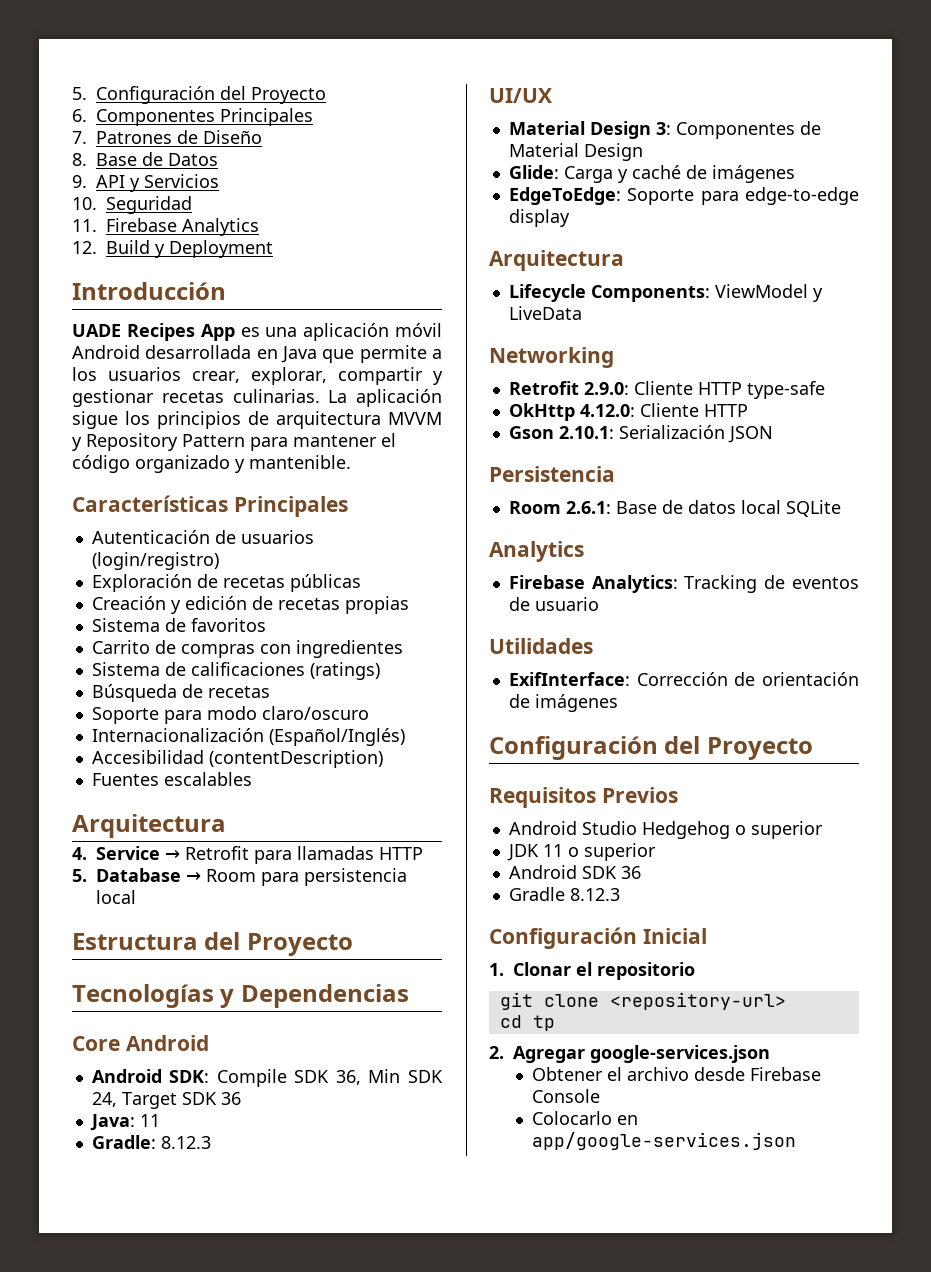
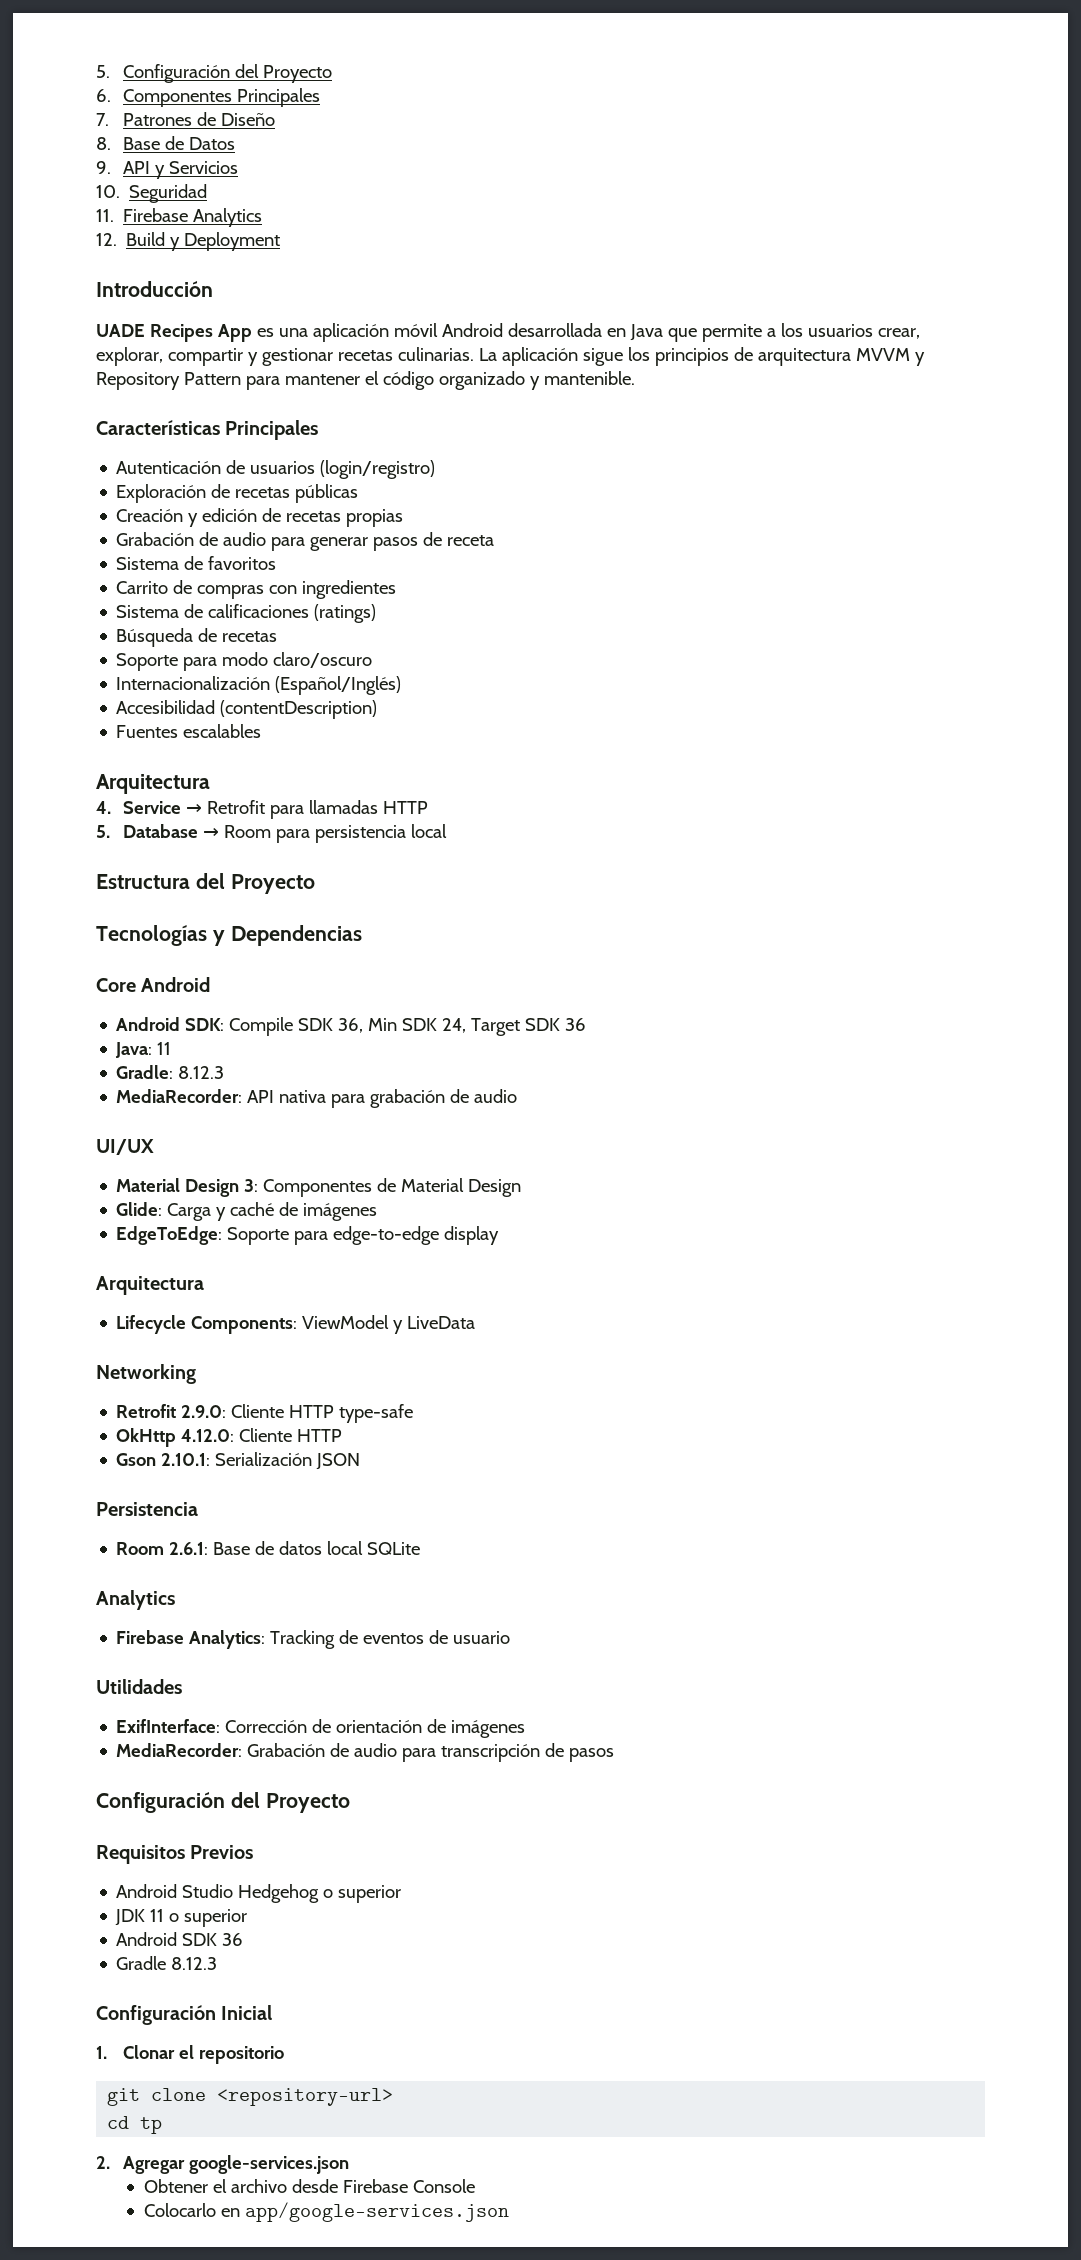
+ Grabación de audio para generar pasos de receta
+ MediaRecorder: API nativa para grabación de audio
+ MediaRecorder: Grabación de audio para transcripción de pasos

